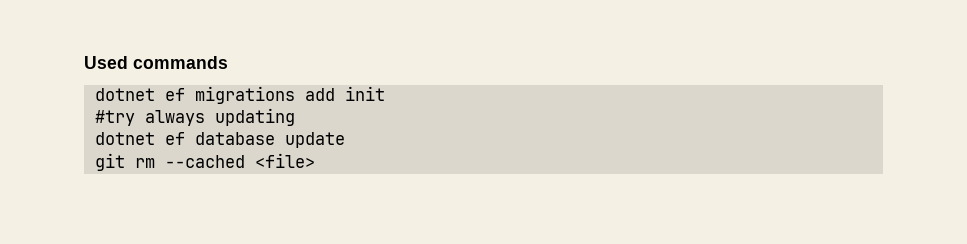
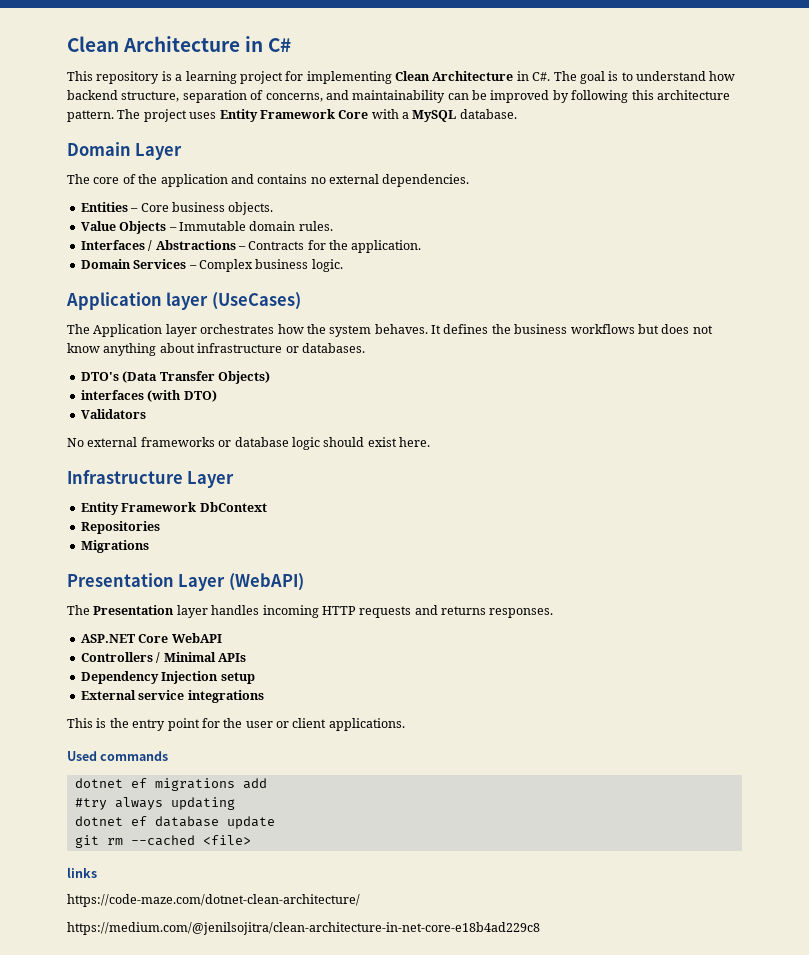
+ Clean Architecture in C#
+ This repository is a learning project for implementing Clean Architecture in C#. The goal is to understand how backend structure, separation of concerns, and maintainability can be improved by following this architecture pattern. The project uses Entity Framework Core with a MySQL database.
+ Domain Layer
+ The core of the application and contains no external dependencies.
+ Entities – Core business objects.
+ Value Objects – Immutable domain rules.
+ Interfaces / Abstractions – Contracts for the application.
+ Domain Services – Complex business logic.
+ Application layer (UseCases)
+ The Application layer orchestrates how the system behaves. It defines the business workflows but does not know anything about infrastructure or databases.
+ DTO's (Data Transfer Objects)
+ interfaces (with DTO)
+ Validators
+ No external frameworks or database logic should exist here.
+ Infrastructure Layer
+ Entity Framework DbContext
+ Repositories
+ Migrations
+ Presentation Layer (WebAPI)
+ The Presentation layer handles incoming HTTP requests and returns responses.
+ ASP.NET Core WebAPI
+ Controllers / Minimal APIs
+ Dependency Injection setup
+ External service integrations
+ This is the entry point for the user or client applications.
- dotnet ef migrations add init
+ dotnet ef migrations add
+ links
+ https://code-maze.com/dotnet-clean-architecture/
+ https://medium.com/@jenilsojitra/clean-architecture-in-net-core-e18b4ad229c8

